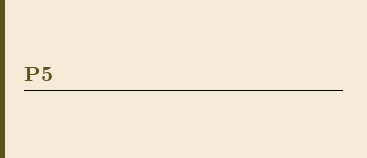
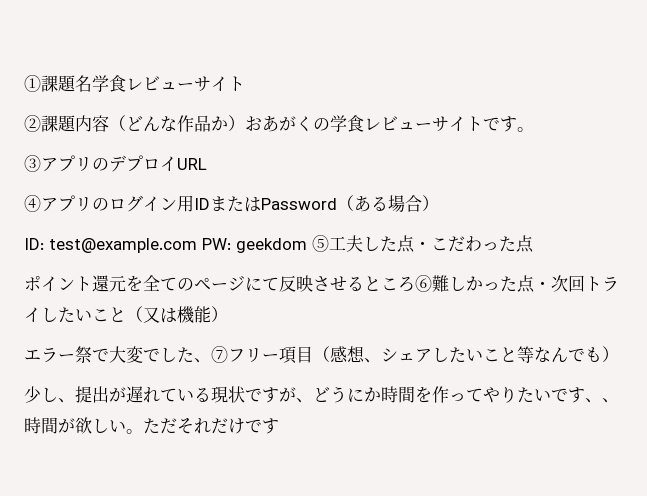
- P5
+ ①課題名学食レビューサイト
+ ②課題内容（どんな作品か）おあがくの学食レビューサイトです。
+ ③アプリのデプロイURL
+ ④アプリのログイン用IDまたはPassword（ある場合）
+ ID: test@example.com PW: geekdom ⑤工夫した点・こだわった点
+ ポイント還元を全てのページにて反映させるところ⑥難しかった点・次回トライしたいこと（又は機能）
+ エラー祭で大変でした、⑦フリー項目（感想、シェアしたいこと等なんでも）
+ 少し、提出が遅れている現状ですが、どうにか時間を作ってやりたいです、、時間が欲しい。ただそれだけです

